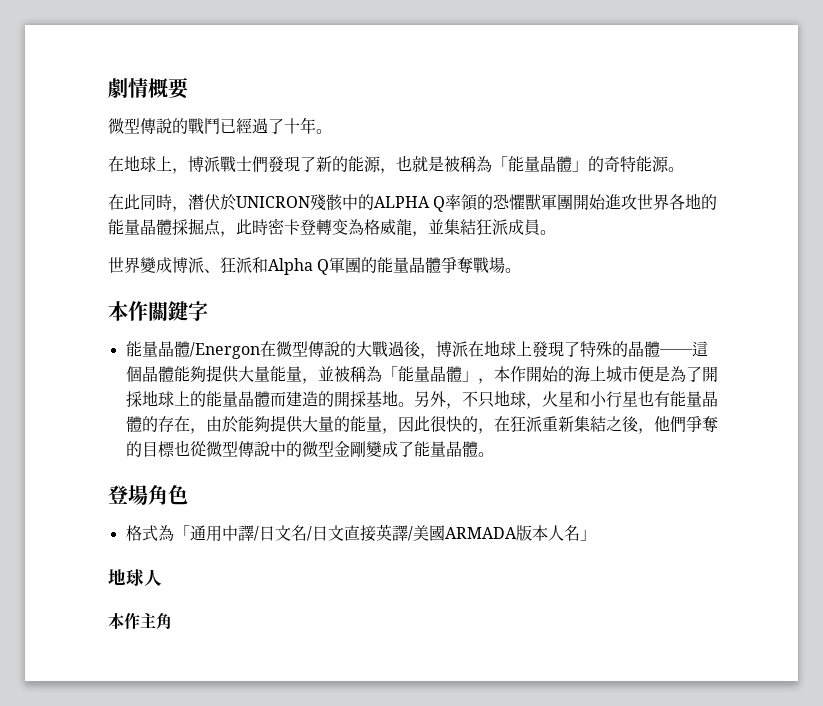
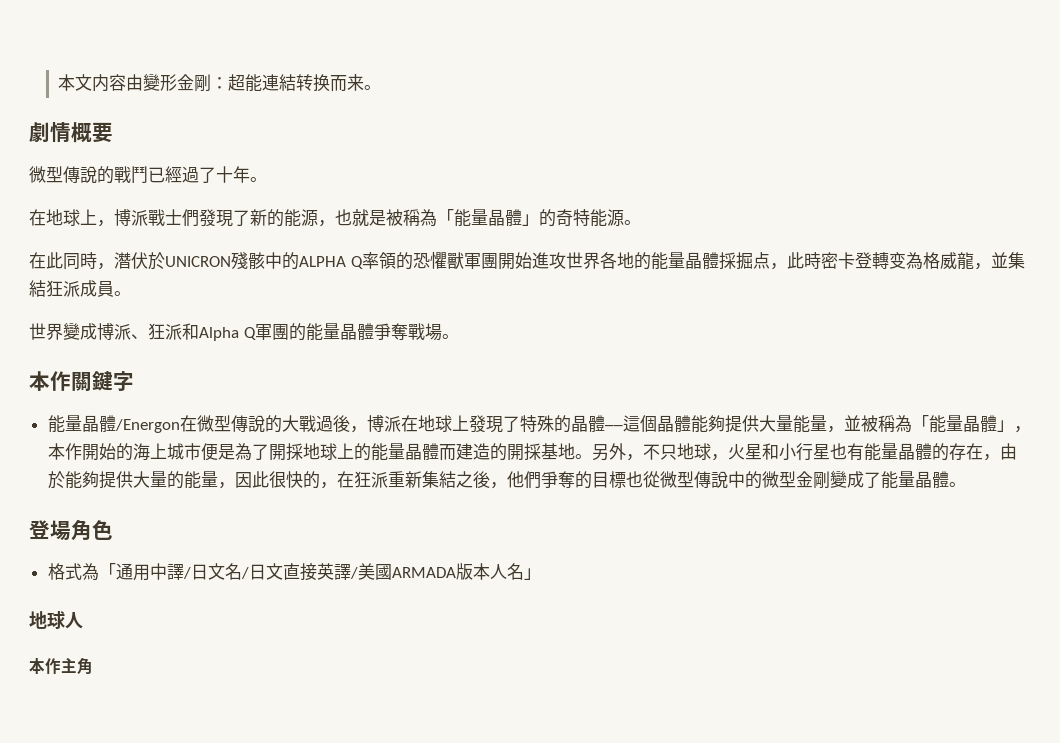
+ 本文内容由變形金剛：超能連結转换而来。

